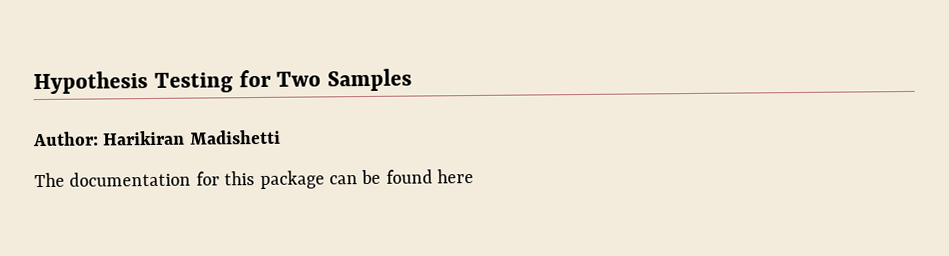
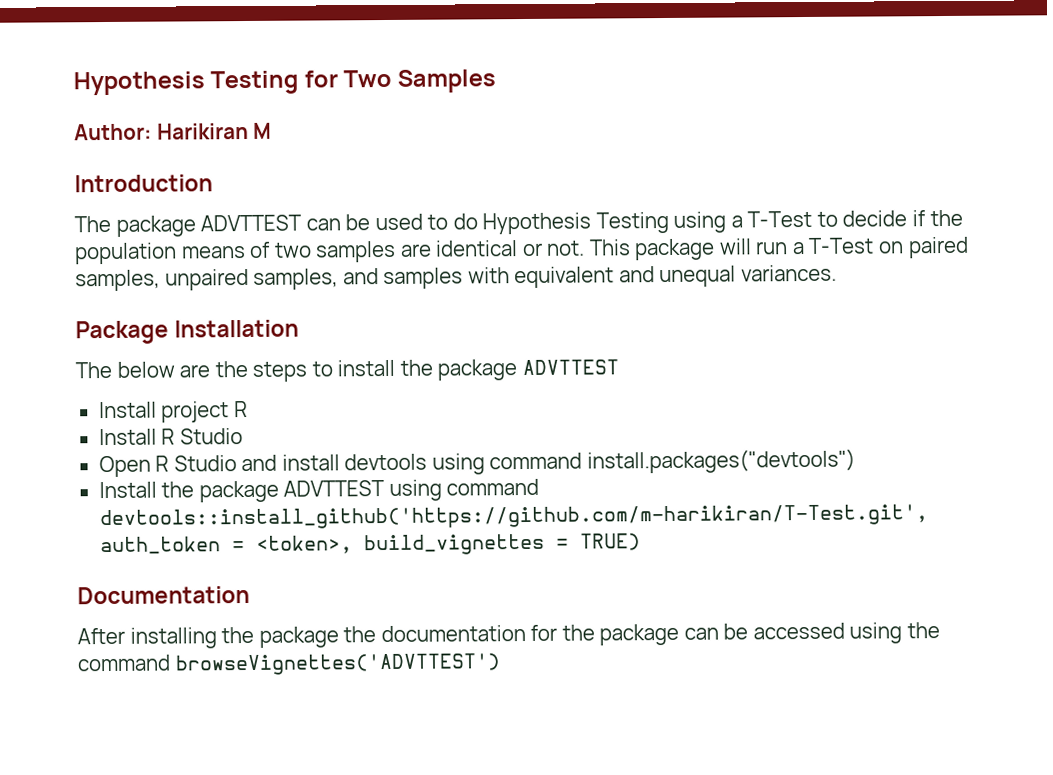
- Author: Harikiran Madishetti
- The documentation for this package can be found here
+ Author: Harikiran M
+ Introduction
+ The package ADVTTEST can be used to do Hypothesis Testing using a T-Test to decide if the population means of two samples are identical or not. This package will run a T-Test on paired samples, unpaired samples, and samples with equivalent and unequal variances.
+ Package Installation
+ The below are the steps to install the package ADVTTEST
+ Install project R
+ Install R Studio
+ Open R Studio and install devtools using command install.packages("devtools")
+ Install the package ADVTTEST using command devtools::install_github('https://github.com/m-harikiran/T-Test.git', auth_token = <token>, build_vignettes = TRUE)
+ Documentation
+ After installing the package the documentation for the package can be accessed using the command browseVignettes('ADVTTEST')

